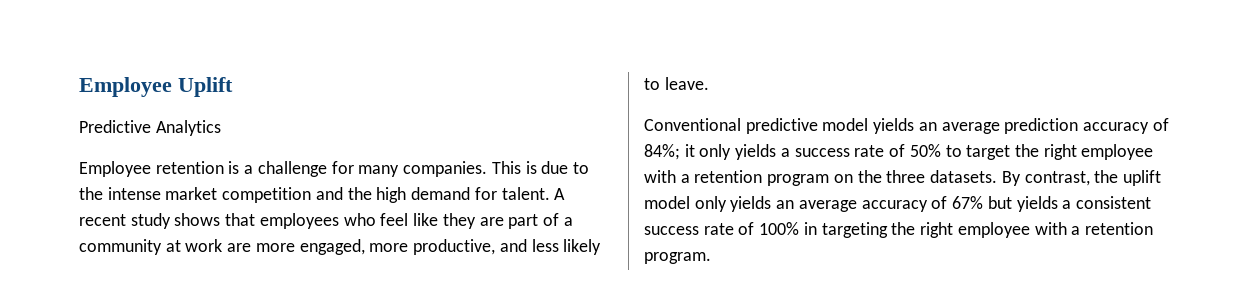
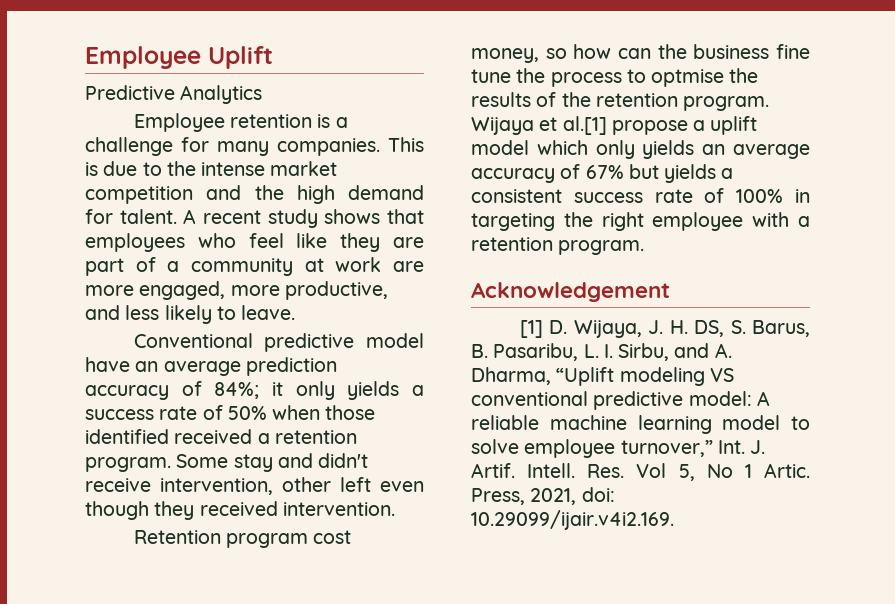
- Conventional predictive model yields an average prediction accuracy of 84%; it only yields a success rate of 50% to target the right employee with a retention program on the three datasets. By contrast, the uplift model only yields an average accuracy of 67% but yields a consistent success rate of 100% in targeting the right employee with a retention program.
+ Conventional predictive model have an average prediction accuracy of 84%; it only yields a success rate of 50% when those identified received a retention program. Some stay and didn't receive intervention, other left even though they received intervention.
+ Retention program cost money, so how can the business fine tune the process to optmise the results of the retention program. Wijaya et al.[1] propose a uplift model which only yields an average accuracy of 67% but yields a consistent success rate of 100% in targeting the right employee with a retention program.
+ Acknowledgement
+ [1] D. Wijaya, J. H. DS, S. Barus, B. Pasaribu, L. I. Sirbu, and A. Dharma, “Uplift modeling VS conventional predictive model: A reliable machine learning model to solve employee turnover,” Int. J. Artif. Intell. Res. Vol 5, No 1 Artic. Press, 2021, doi: 10.29099/ijair.v4i2.169.

